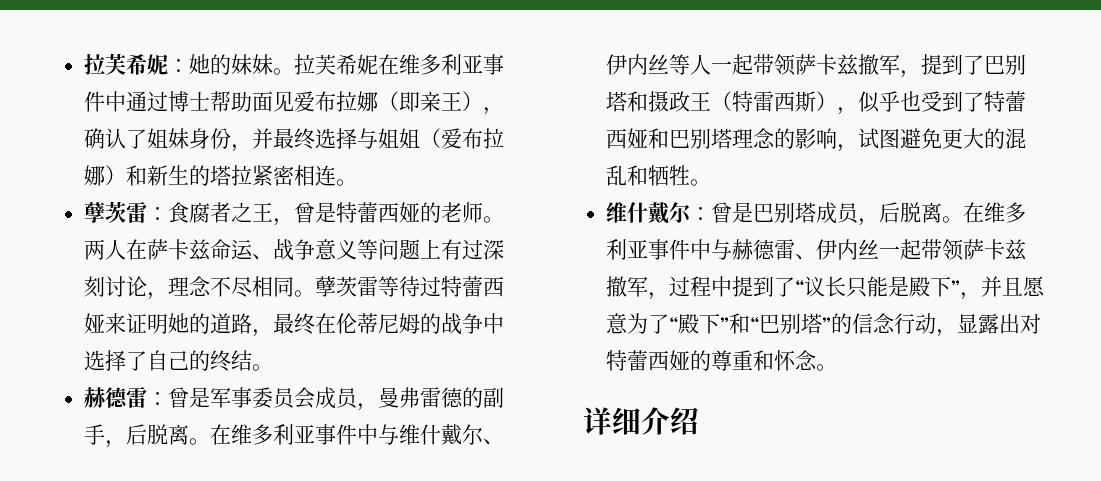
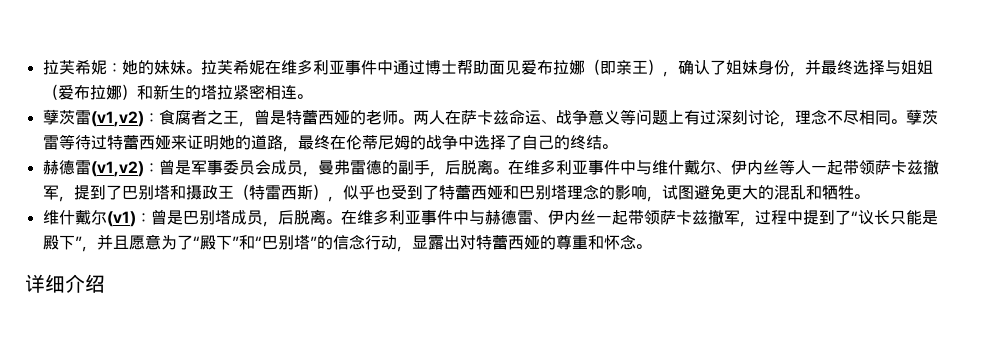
- 孽茨雷：食腐者之王，曾是特蕾西娅的老师。
+ 孽茨雷(v1,v2)：食腐者之王，曾是特蕾西娅的老师。
- 赫德雷：曾是军事委员会成员，曼弗雷德的副手，后脱离。
+ 赫德雷(v1,v2)：曾是军事委员会成员，曼弗雷德的副手，后脱离。
- 维什戴尔：曾是巴别塔成员，后脱离。
+ 维什戴尔(v1)：曾是巴别塔成员，后脱离。

